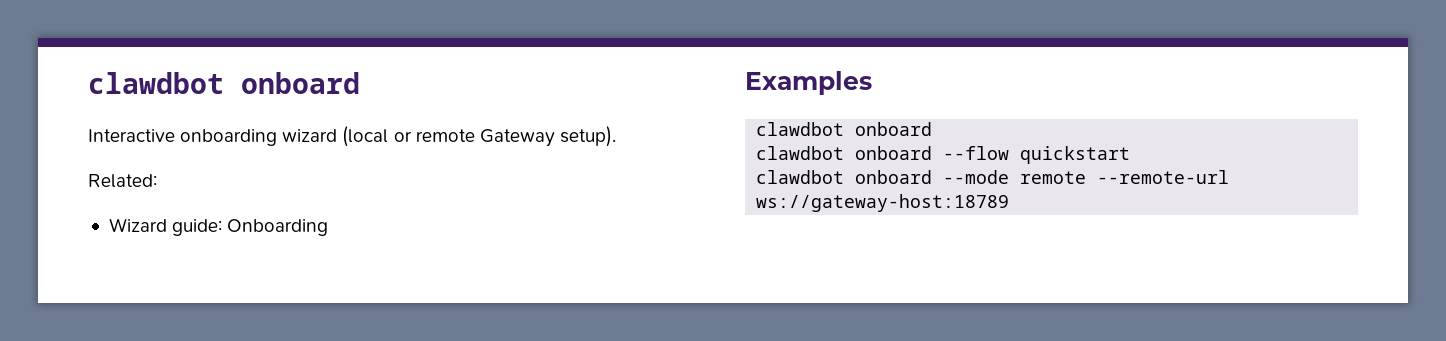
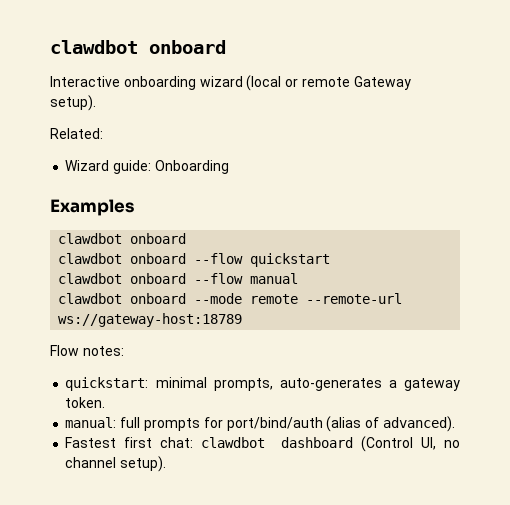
+ clawdbot onboard --flow manual
+ Flow notes:
+ quickstart: minimal prompts, auto-generates a gateway token.
+ manual: full prompts for port/bind/auth (alias of advanced).
+ Fastest first chat: clawdbot dashboard (Control UI, no channel setup).

